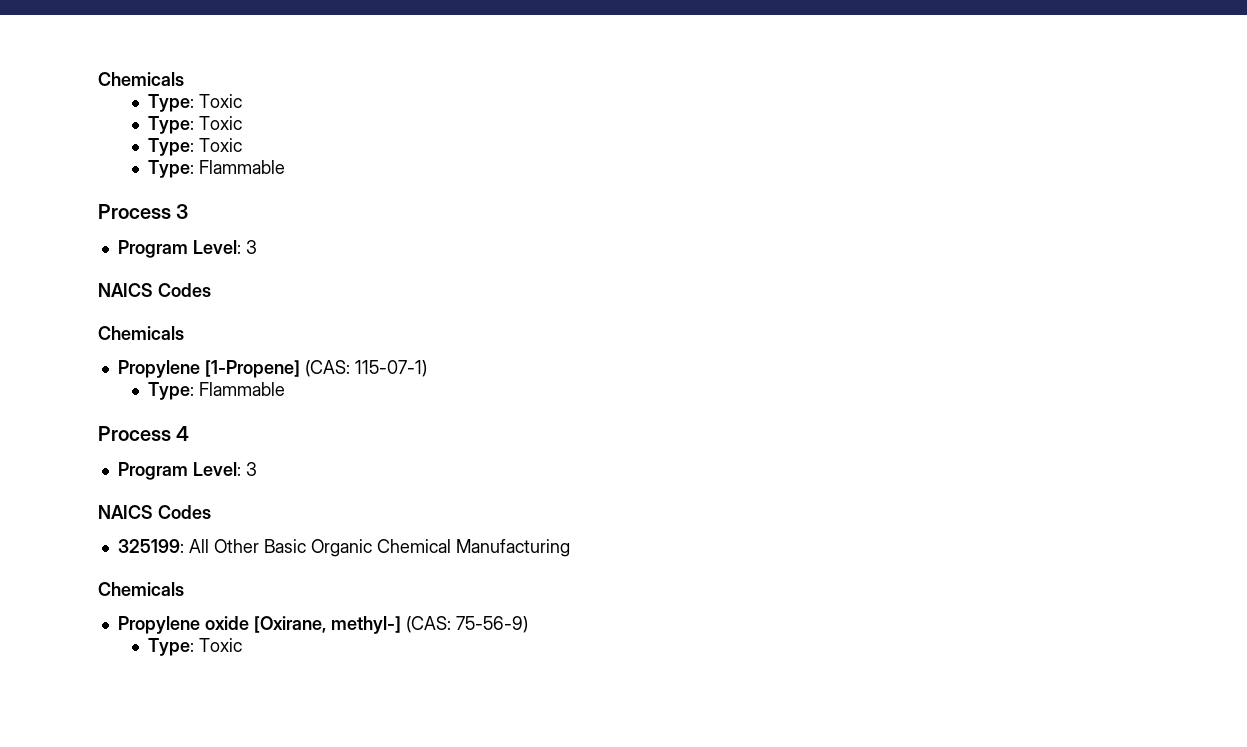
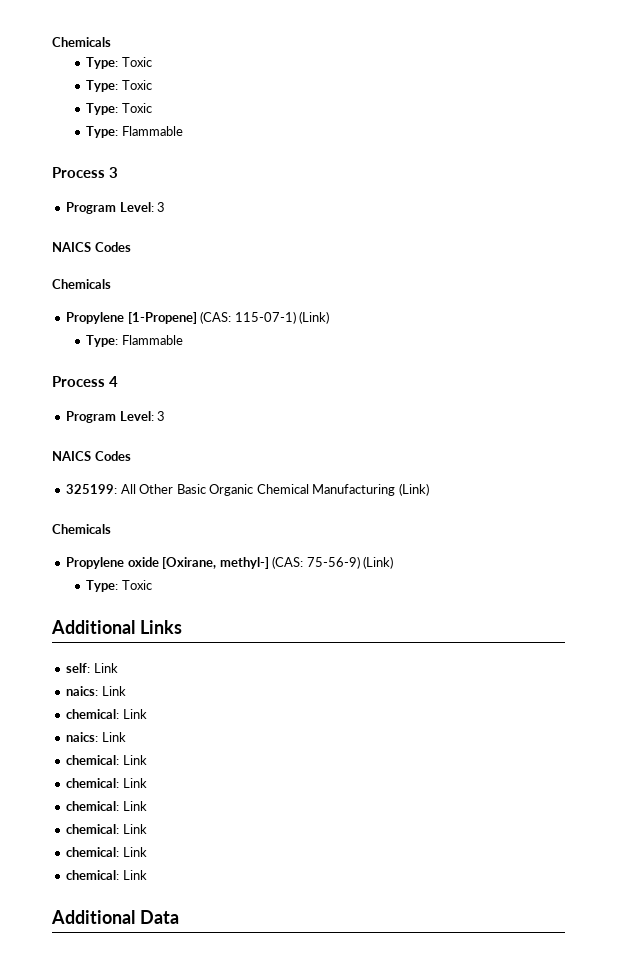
- Propylene [1-Propene] (CAS: 115-07-1)
+ Propylene [1-Propene] (CAS: 115-07-1) (Link)
- 325199: All Other Basic Organic Chemical Manufacturing
+ 325199: All Other Basic Organic Chemical Manufacturing (Link)
- Propylene oxide [Oxirane, methyl-] (CAS: 75-56-9)
+ Propylene oxide [Oxirane, methyl-] (CAS: 75-56-9) (Link)
  Type: Toxic
+ Additional Links
+ self: Link
+ naics: Link
+ chemical: Link
+ naics: Link
+ chemical: Link
+ chemical: Link
+ chemical: Link
+ chemical: Link
+ chemical: Link
+ chemical: Link
+ Additional Data

